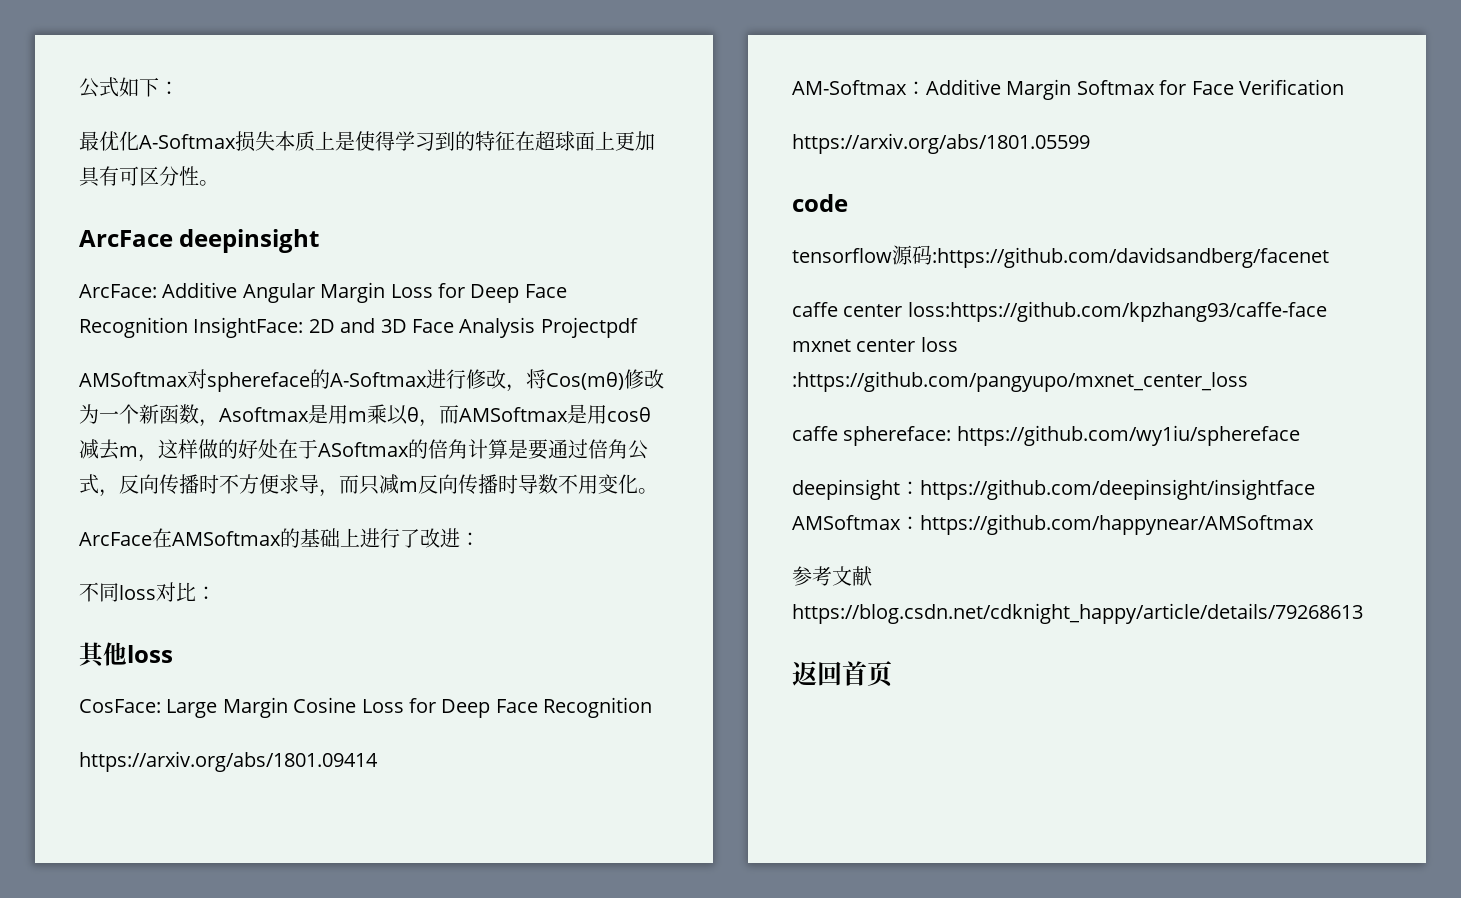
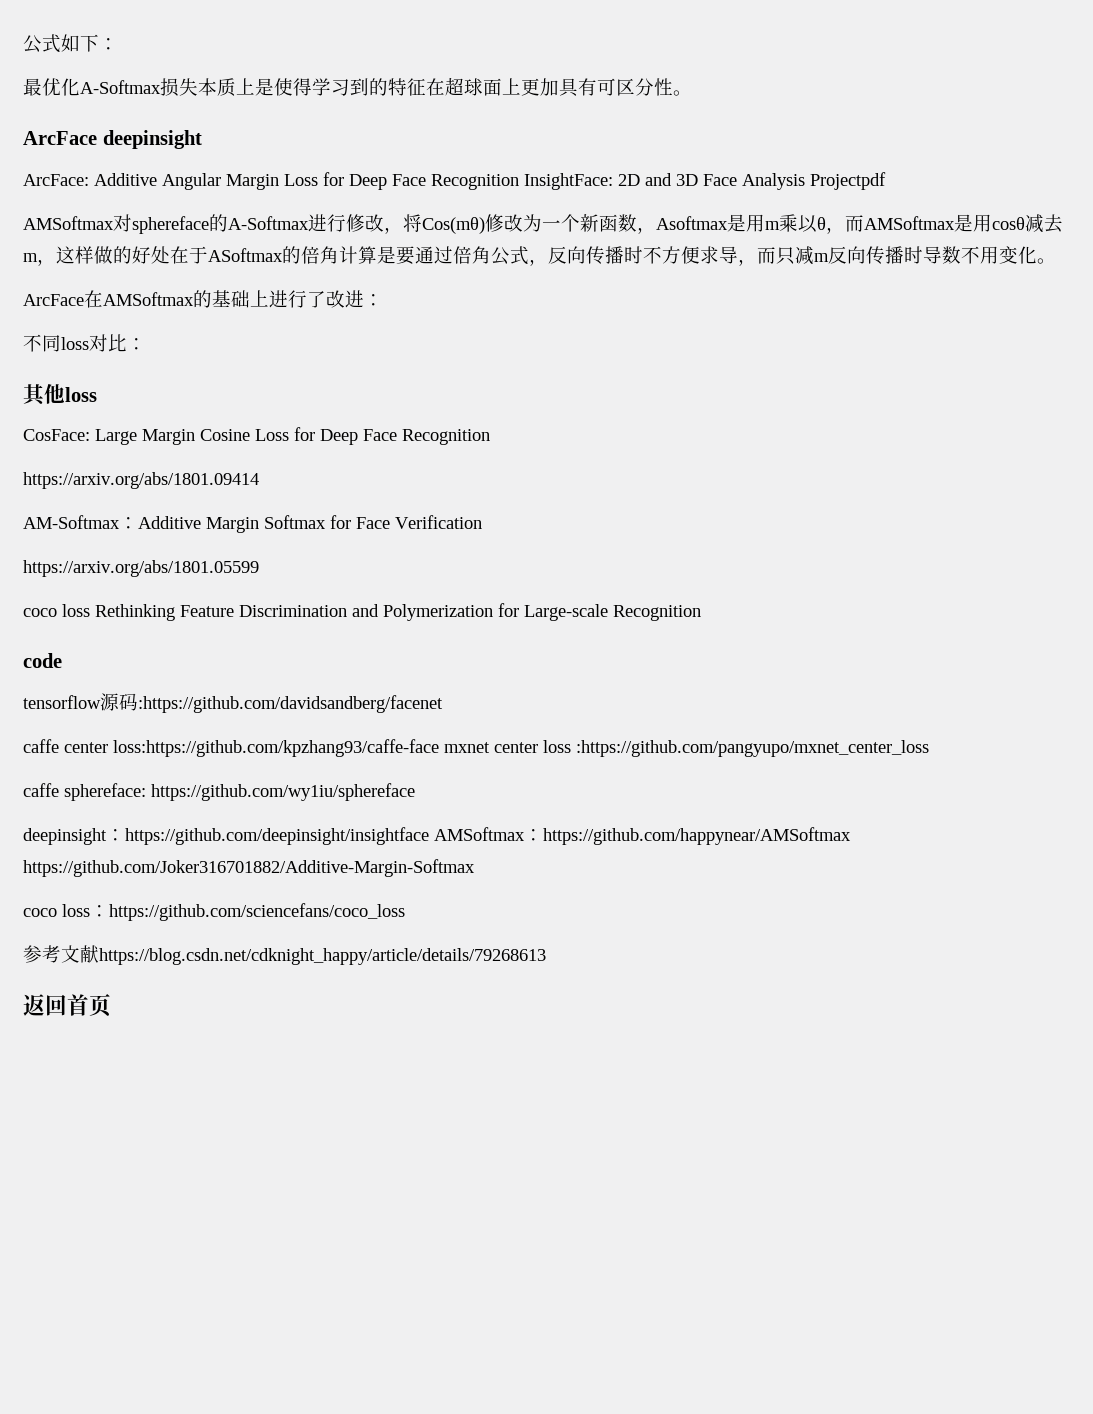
+ coco loss Rethinking Feature Discrimination and Polymerization for Large-scale Recognition
- deepinsight：https://github.com/deepinsight/insightface AMSoftmax：https://github.com/happynear/AMSoftmax
+ deepinsight：https://github.com/deepinsight/insightface AMSoftmax：https://github.com/happynear/AMSoftmax https://github.com/Joker316701882/Additive-Margin-Softmax
+ coco loss：https://github.com/sciencefans/coco_loss

